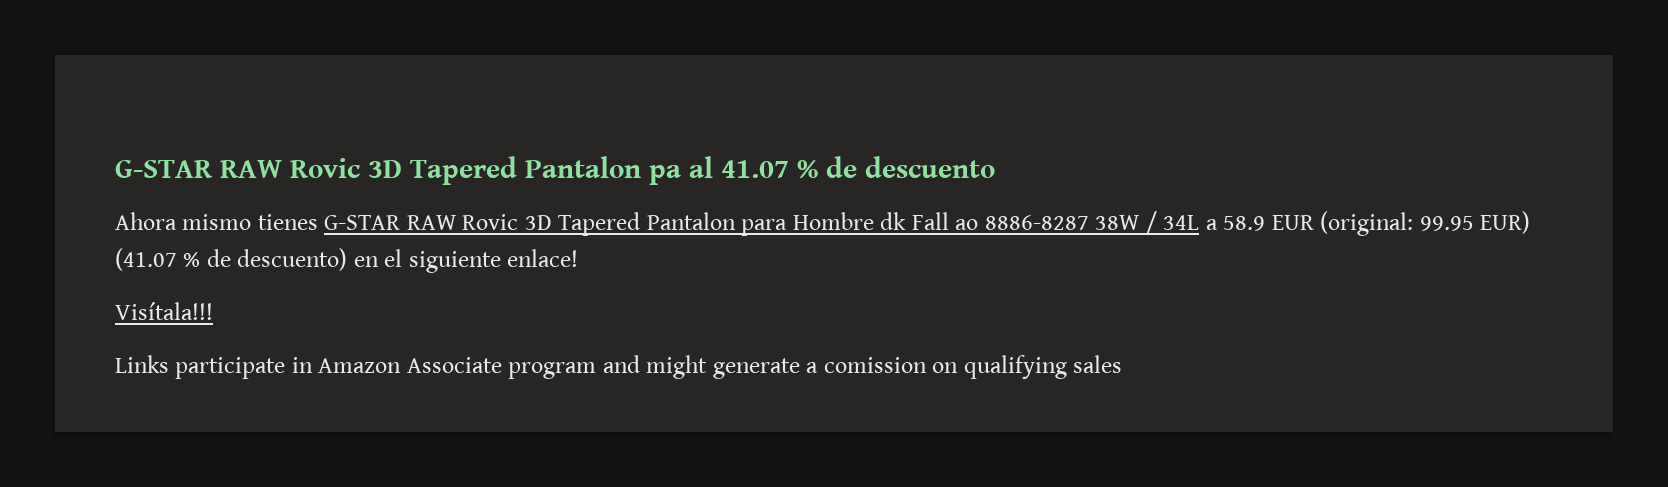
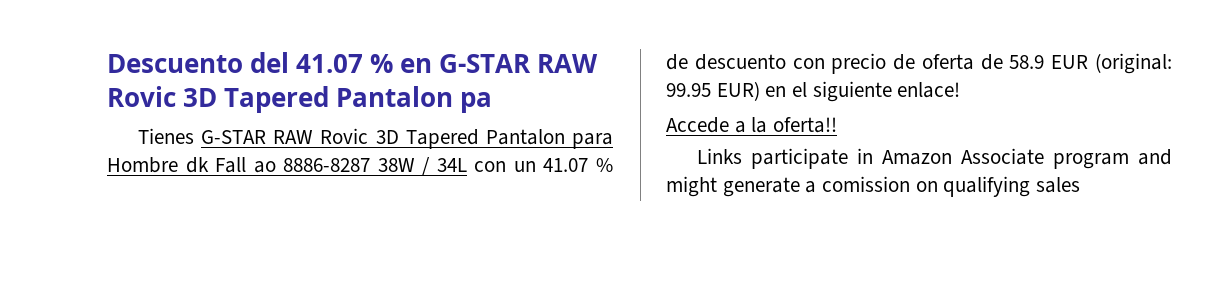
- G-STAR RAW Rovic 3D Tapered Pantalon pa al 41.07 % de descuento
- Ahora mismo tienes G-STAR RAW Rovic 3D Tapered Pantalon para Hombre dk Fall ao 8886-8287 38W / 34L a 58.9 EUR (original: 99.95 EUR) (41.07 % de descuento) en el siguiente enlace!
+ Descuento del 41.07 % en G-STAR RAW Rovic 3D Tapered Pantalon pa
+ Tienes G-STAR RAW Rovic 3D Tapered Pantalon para Hombre dk Fall ao 8886-8287 38W / 34L con un 41.07 % de descuento con precio de oferta de 58.9 EUR (original: 99.95 EUR) en el siguiente enlace!
- Visítala!!!
+ Accede a la oferta!!

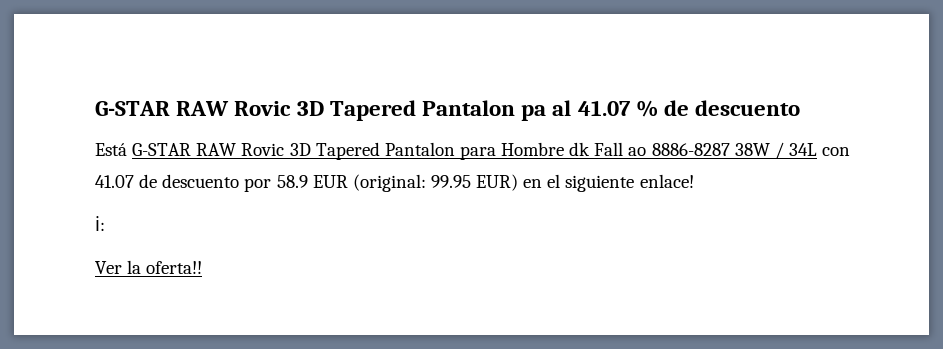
- Descuento del 41.07 % en G-STAR RAW Rovic 3D Tapered Pantalon pa
- Tienes G-STAR RAW Rovic 3D Tapered Pantalon para Hombre dk Fall ao 8886-8287 38W / 34L con un 41.07 % de descuento con precio de oferta de 58.9 EUR (original: 99.95 EUR) en el siguiente enlace!
+ G-STAR RAW Rovic 3D Tapered Pantalon pa al 41.07 % de descuento
+ Está G-STAR RAW Rovic 3D Tapered Pantalon para Hombre dk Fall ao 8886-8287 38W / 34L con 41.07 de descuento por 58.9 EUR (original: 99.95 EUR) en el siguiente enlace!
- Accede a la oferta!!
+ ℹ:
+ Ver la oferta!!
- Links participate in Amazon Associate program and might generate a comission on qualifying sales

